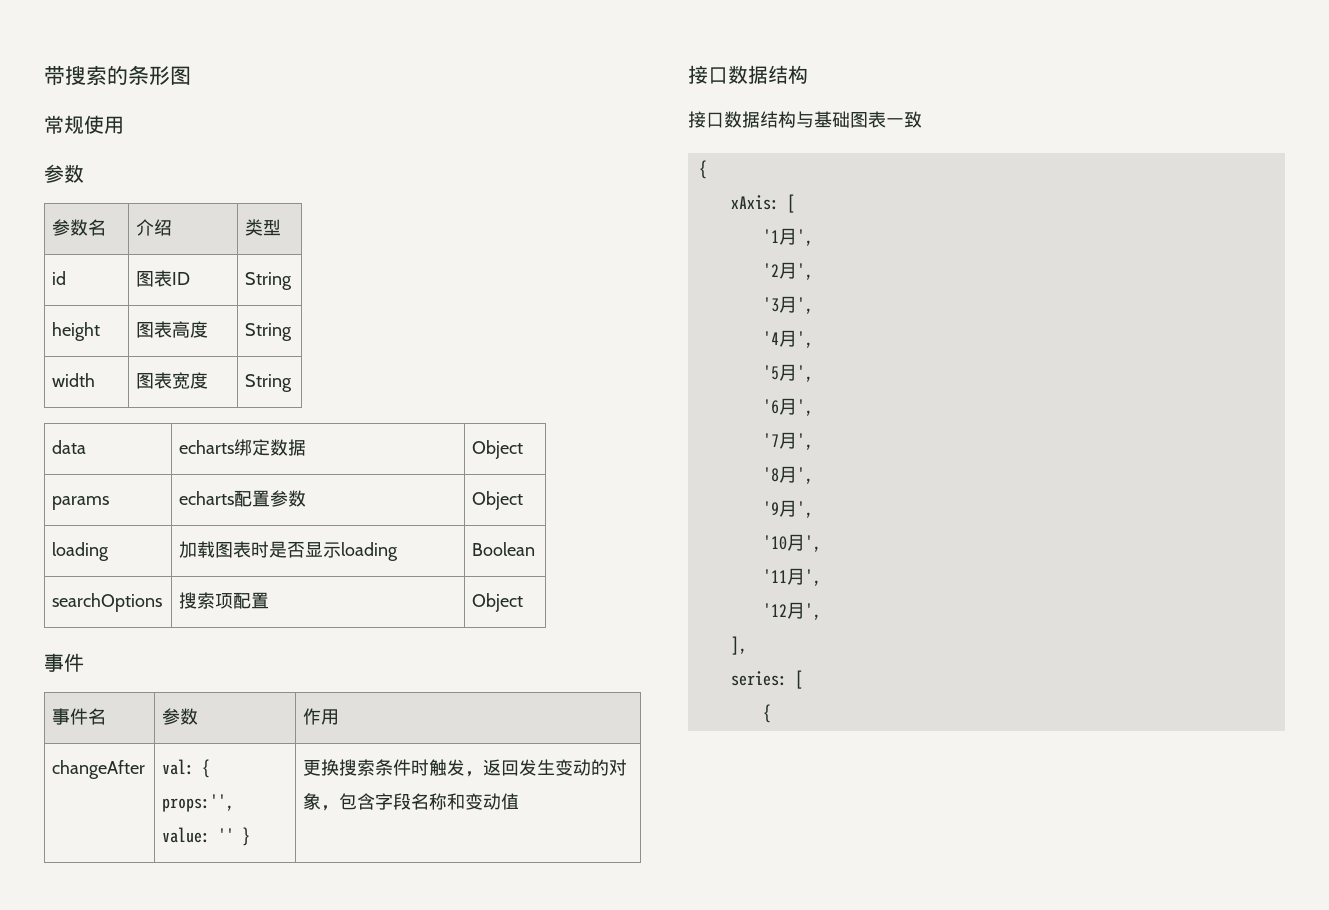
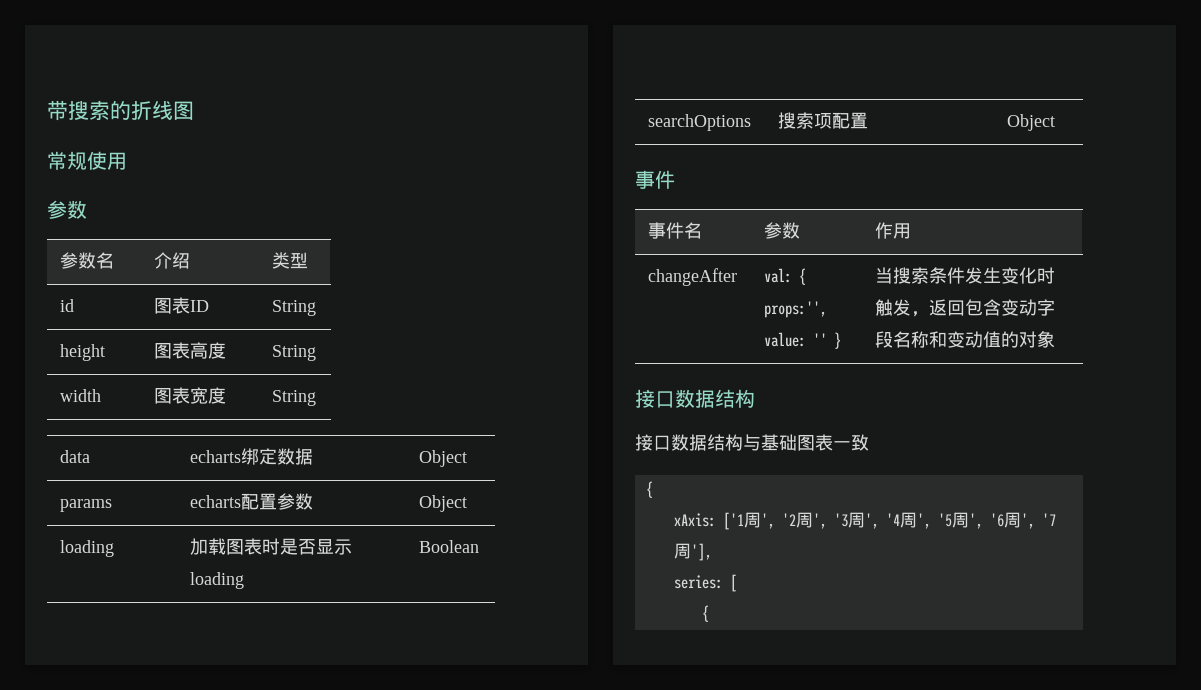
- 带搜索的条形图
+ 带搜索的折线图
- changeAfter | val: { props:'', value: '' } | 更换搜索条件时触发，返回发生变动的对象，包含字段名称和变动值
+ changeAfter | val: { props:'', value: '' } | 当搜索条件发生变化时触发，返回包含变动字段名称和变动值的对象
- xAxis: [
- '1月',
- '2月',
- '3月',
- '4月',
- '5月',
- '6月',
- '7月',
- '8月',
- '9月',
- '10月',
- '11月',
- '12月',
- ],
+ xAxis: ['1周', '2周', '3周', '4周', '5周', '6周', '7周'],

